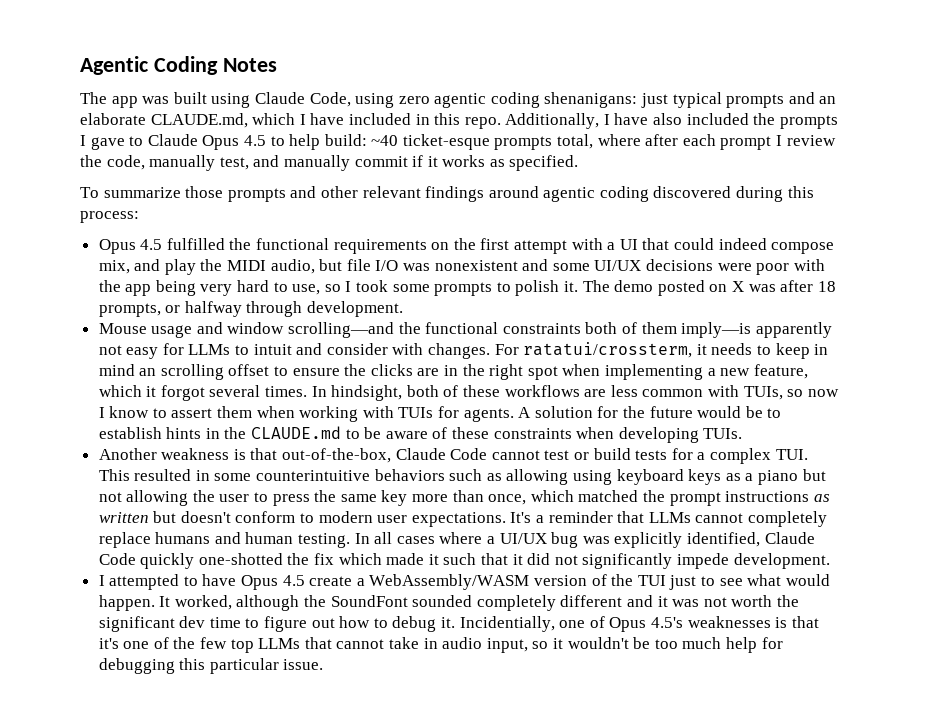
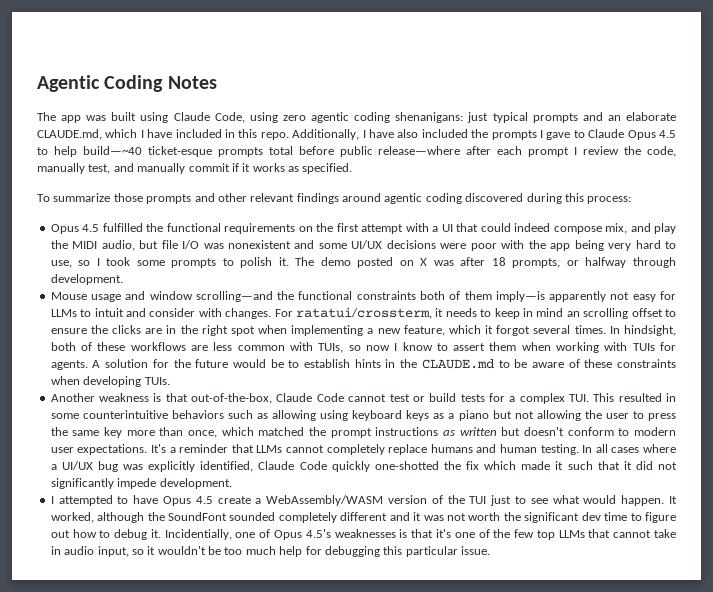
- Additionally, I have also included the prompts I gave to Claude Opus 4.5 to help build: ~40 ticket-esque prompts total, where after each prompt I review the code, manually test, and manually commit if it works as specified.
+ Additionally, I have also included the prompts I gave to Claude Opus 4.5 to help build—~40 ticket-esque prompts total before public release—where after each prompt I review the code, manually test, and manually commit if it works as specified.

